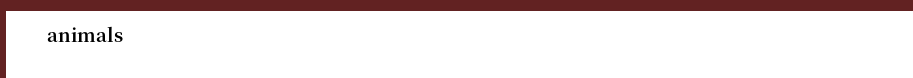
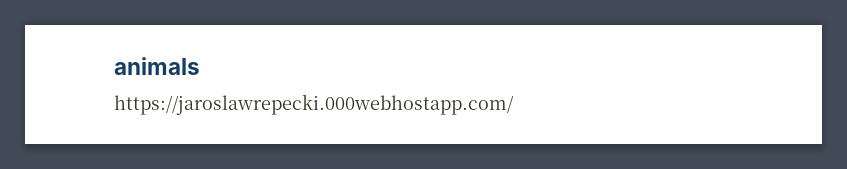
+ https://jaroslawrepecki.000webhostapp.com/

